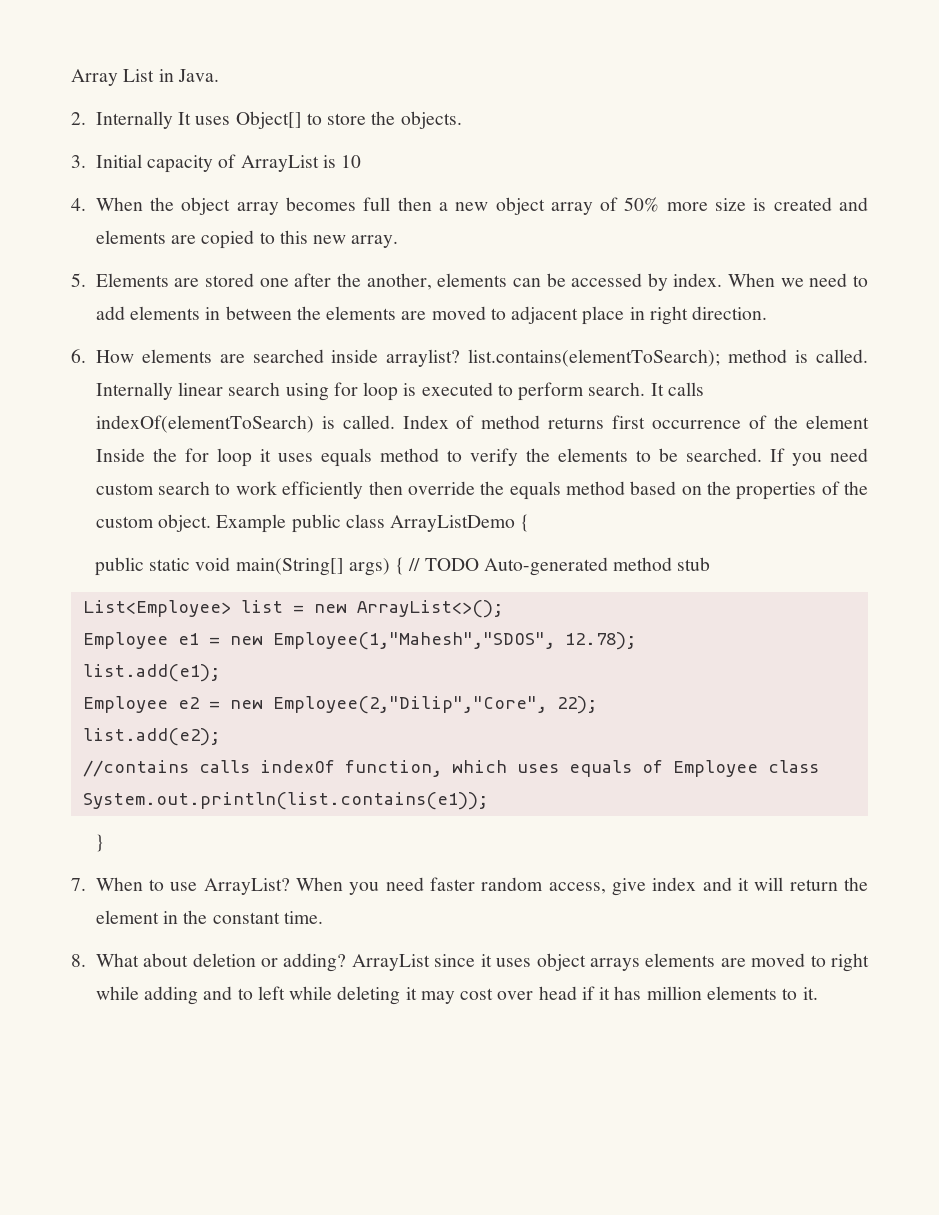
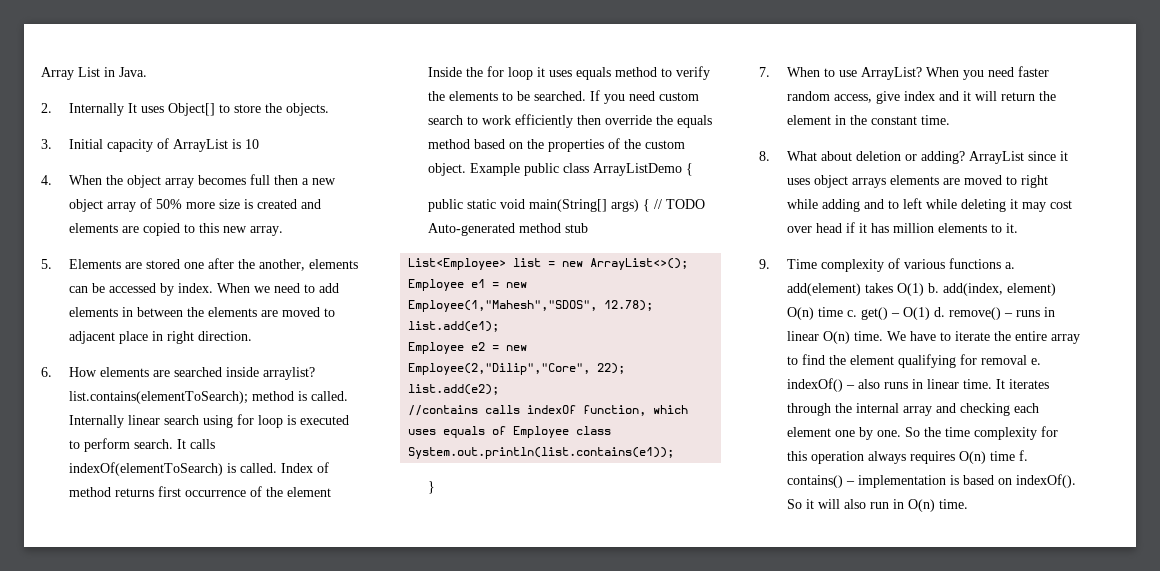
+ 9. Time complexity of various functions a. add(element) takes O(1) b. add(index, element) O(n) time c. get() – O(1) d. remove() – runs in linear O(n) time. We have to iterate the entire array to find the element qualifying for removal e. indexOf() – also runs in linear time. It iterates through the internal array and checking each element one by one. So the time complexity for this operation always requires O(n) time f. contains() – implementation is based on indexOf(). So it will also run in O(n) time.

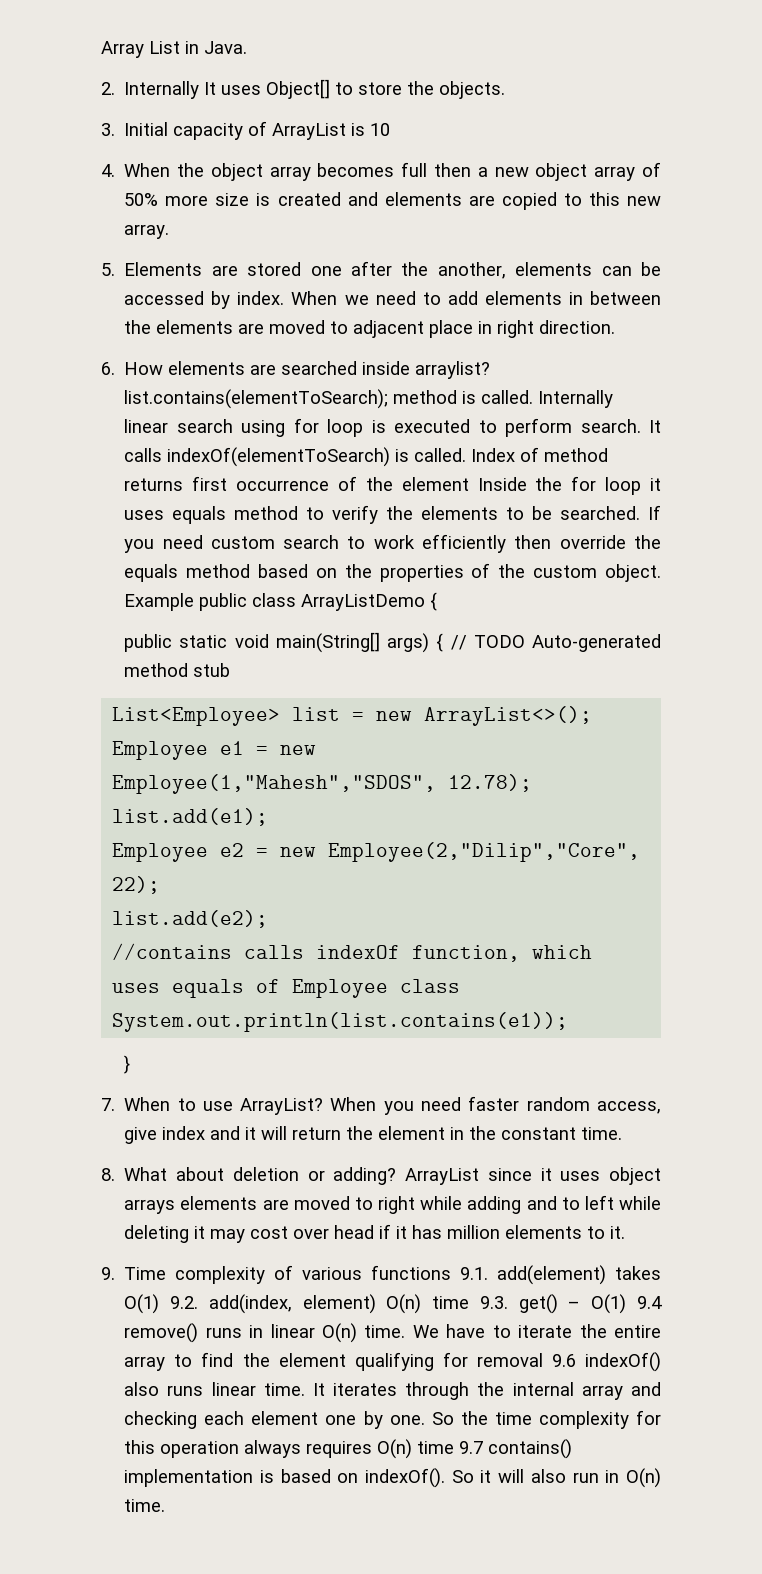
- 9. Time complexity of various functions a. add(element) takes O(1) b. add(index, element) O(n) time c. get() – O(1) d. remove() – runs in linear O(n) time.
+ 9. Time complexity of various functions 9.1. add(element) takes O(1) 9.2. add(index, element) O(n) time 9.3. get() – O(1) 9.4 remove() runs in linear O(n) time.
- We have to iterate the entire array to find the element qualifying for removal e. indexOf() – also runs in linear time.
+ We have to iterate the entire array to find the element qualifying for removal 9.6 indexOf() also runs linear time.
- So the time complexity for this operation always requires O(n) time f. contains() – implementation is based on indexOf().
+ So the time complexity for this operation always requires O(n) time 9.7 contains() implementation is based on indexOf().

